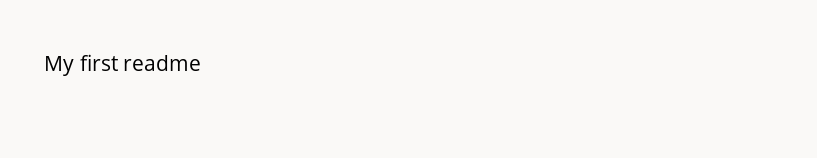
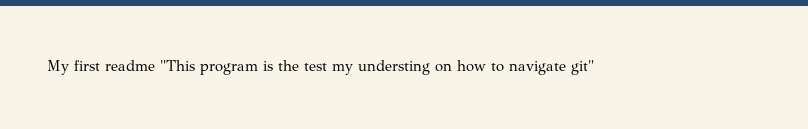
- My first readme
+ My first readme "This program is the test my understing on how to navigate git"

